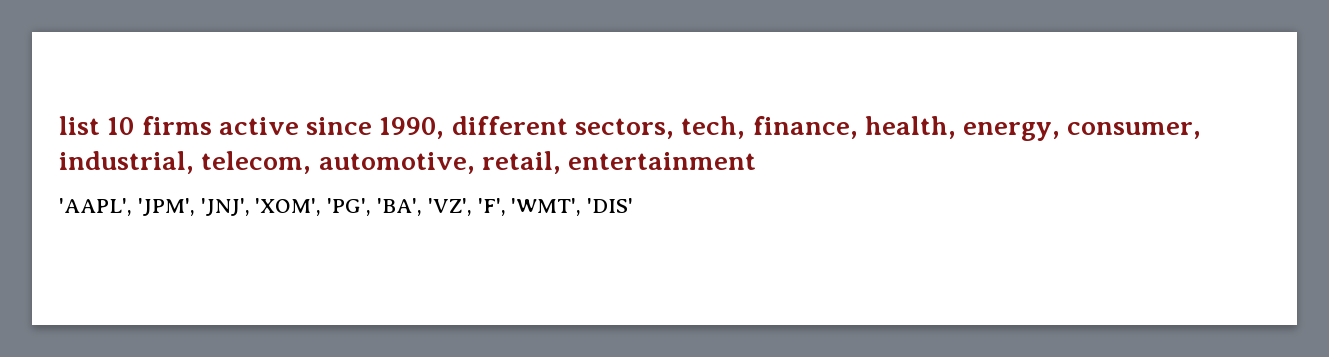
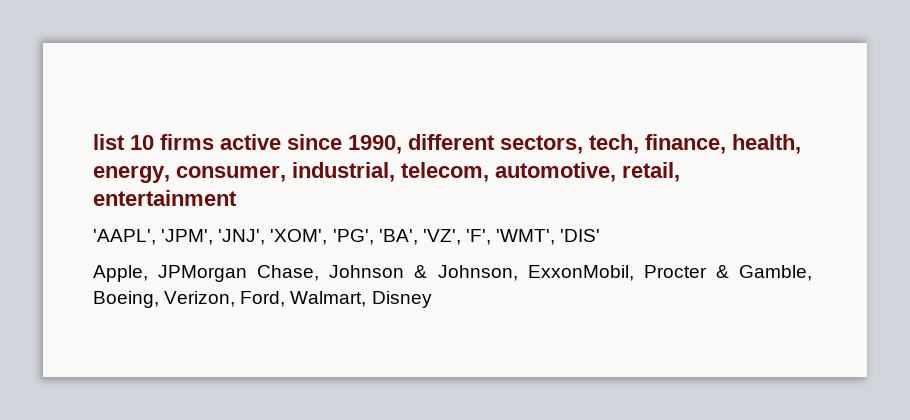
+ Apple, JPMorgan Chase, Johnson & Johnson, ExxonMobil, Procter & Gamble, Boeing, Verizon, Ford, Walmart, Disney

